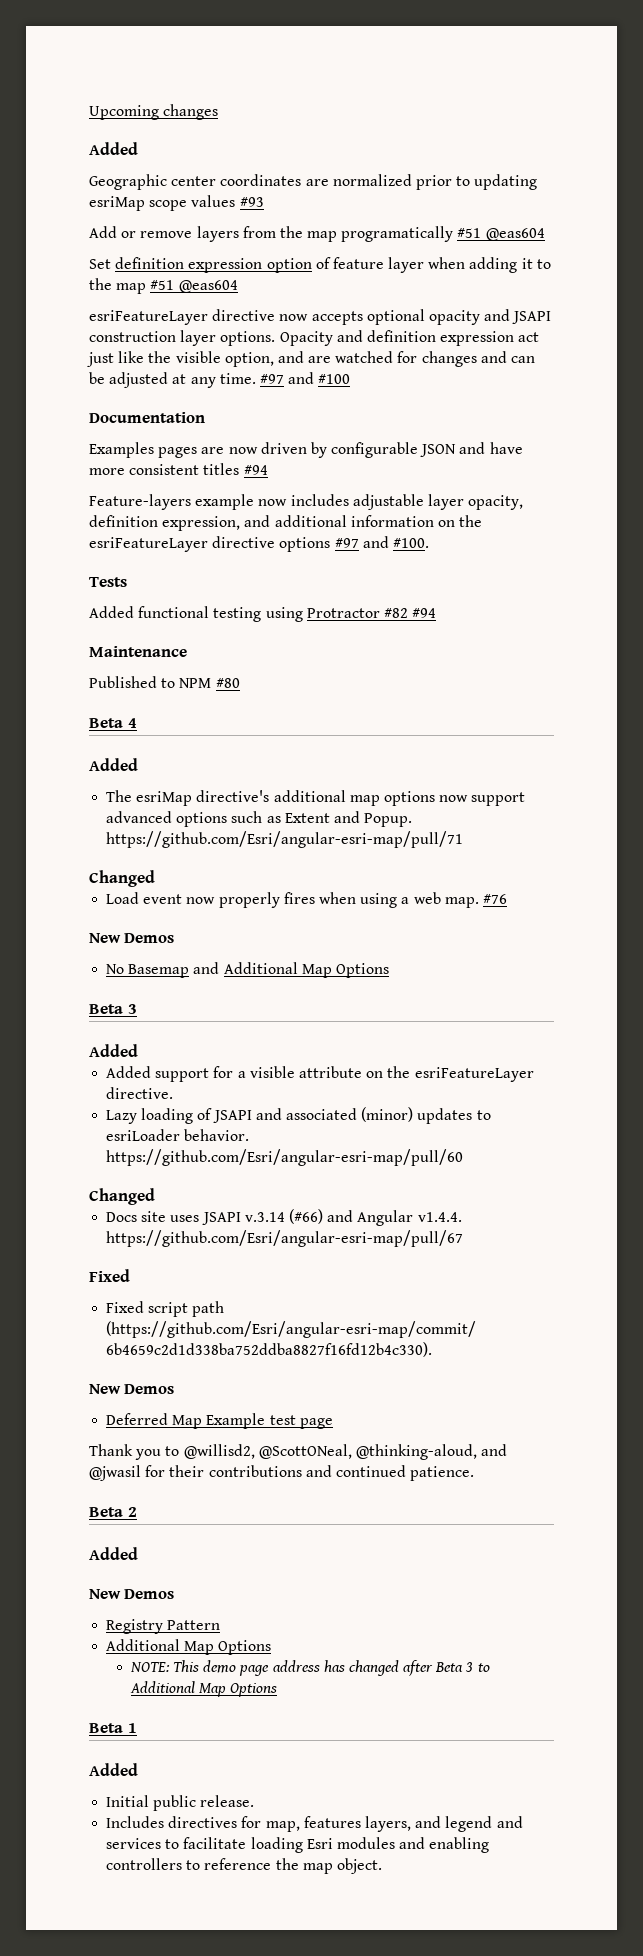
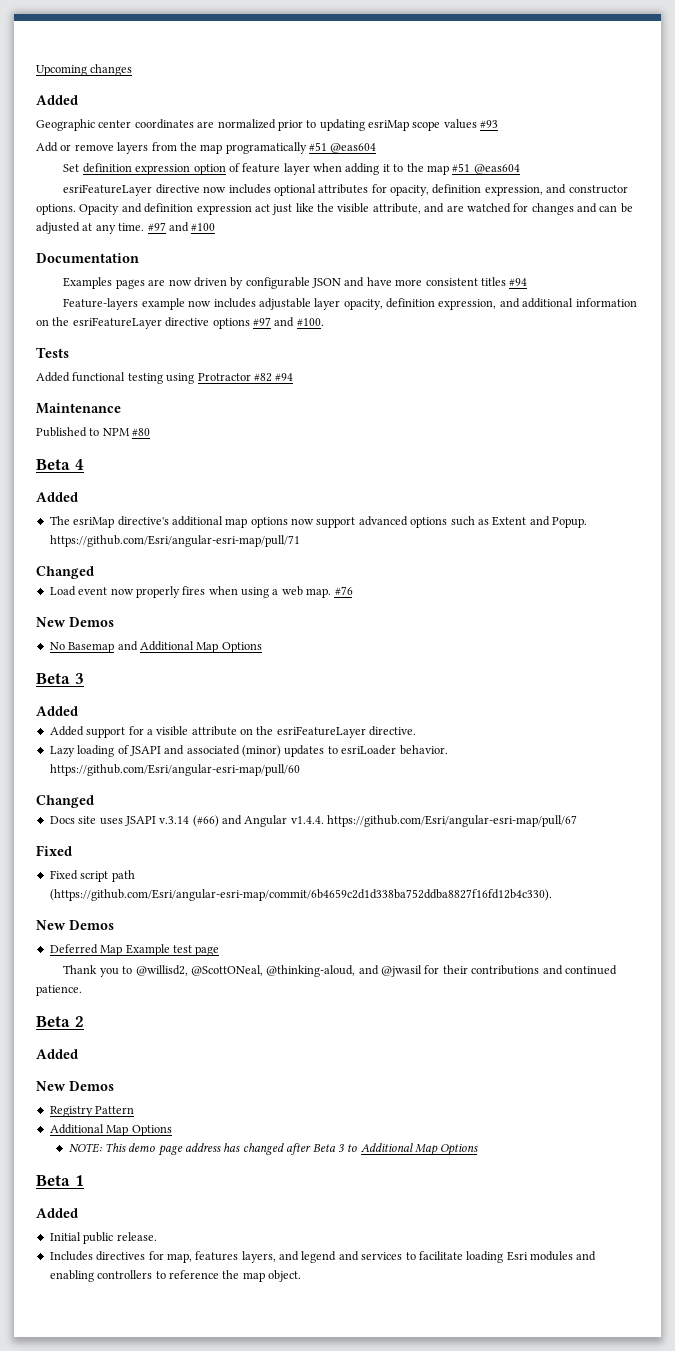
- esriFeatureLayer directive now accepts optional opacity and JSAPI construction layer options.
+ esriFeatureLayer directive now includes optional attributes for opacity, definition expression, and constructor options.
- Opacity and definition expression act just like the visible option, and are watched for changes and can be adjusted at any time.
+ Opacity and definition expression act just like the visible attribute, and are watched for changes and can be adjusted at any time.

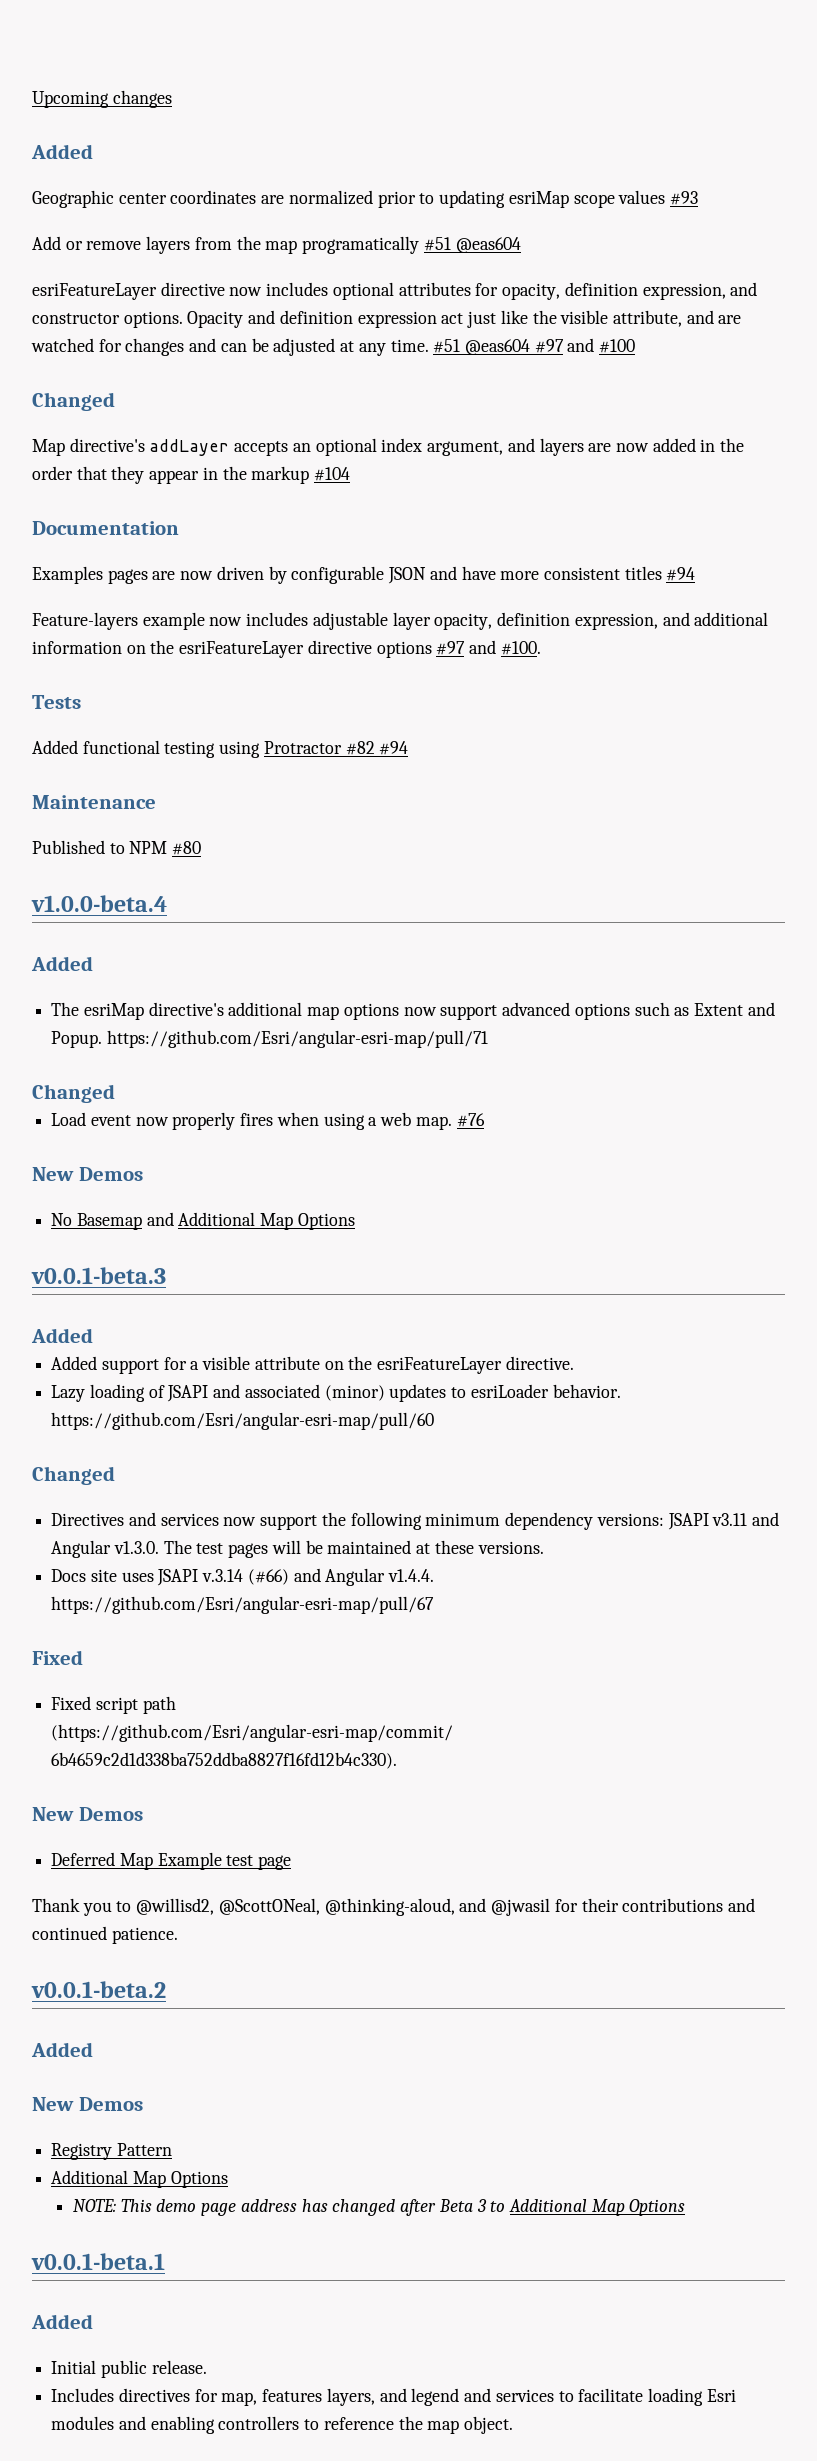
- Set definition expression option of feature layer when adding it to the map #51 @eas604
- #97 and #100
+ #51 @eas604 #97 and #100
+ Changed
+ Map directive's addLayer accepts an optional index argument, and layers are now added in the order that they appear in the markup #104
- Beta 4
+ v1.0.0-beta.4
  No Basemap and Additional Map Options
- Beta 3
+ v0.0.1-beta.3
+ Directives and services now support the following minimum dependency versions: JSAPI v3.11 and Angular v1.3.0. The test pages will be maintained at these versions.
- Beta 2
+ v0.0.1-beta.2
- Beta 1
+ v0.0.1-beta.1

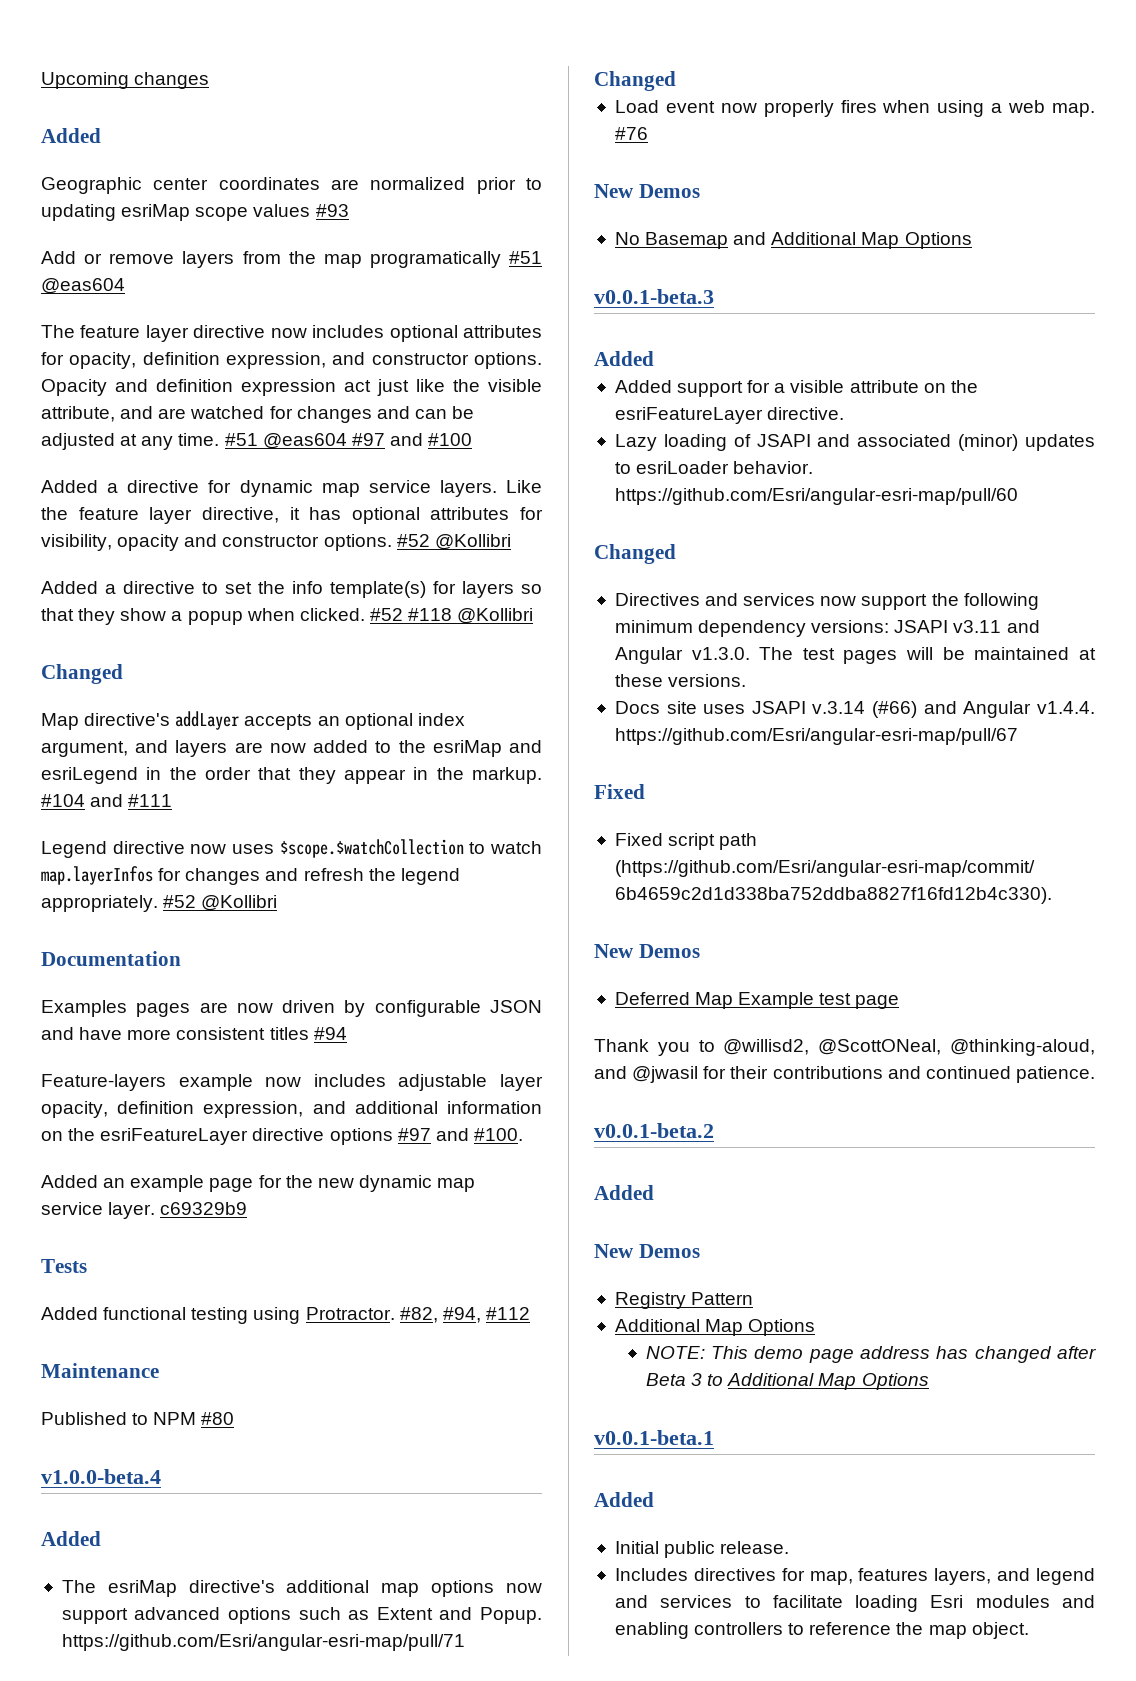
- esriFeatureLayer directive now includes optional attributes for opacity, definition expression, and constructor options.
+ The feature layer directive now includes optional attributes for opacity, definition expression, and constructor options.
+ Added a directive for dynamic map service layers. Like the feature layer directive, it has optional attributes for visibility, opacity and constructor options. #52 @Kollibri
+ Added a directive to set the info template(s) for layers so that they show a popup when clicked. #52 #118 @Kollibri
- Map directive's addLayer accepts an optional index argument, and layers are now added in the order that they appear in the markup #104
+ Map directive's addLayer accepts an optional index argument, and layers are now added to the esriMap and esriLegend in the order that they appear in the markup. #104 and #111
+ Legend directive now uses $scope.$watchCollection to watch map.layerInfos for changes and refresh the legend appropriately. #52 @Kollibri
+ Added an example page for the new dynamic map service layer. c69329b9
- Added functional testing using Protractor #82 #94
+ Added functional testing using Protractor. #82, #94, #112

